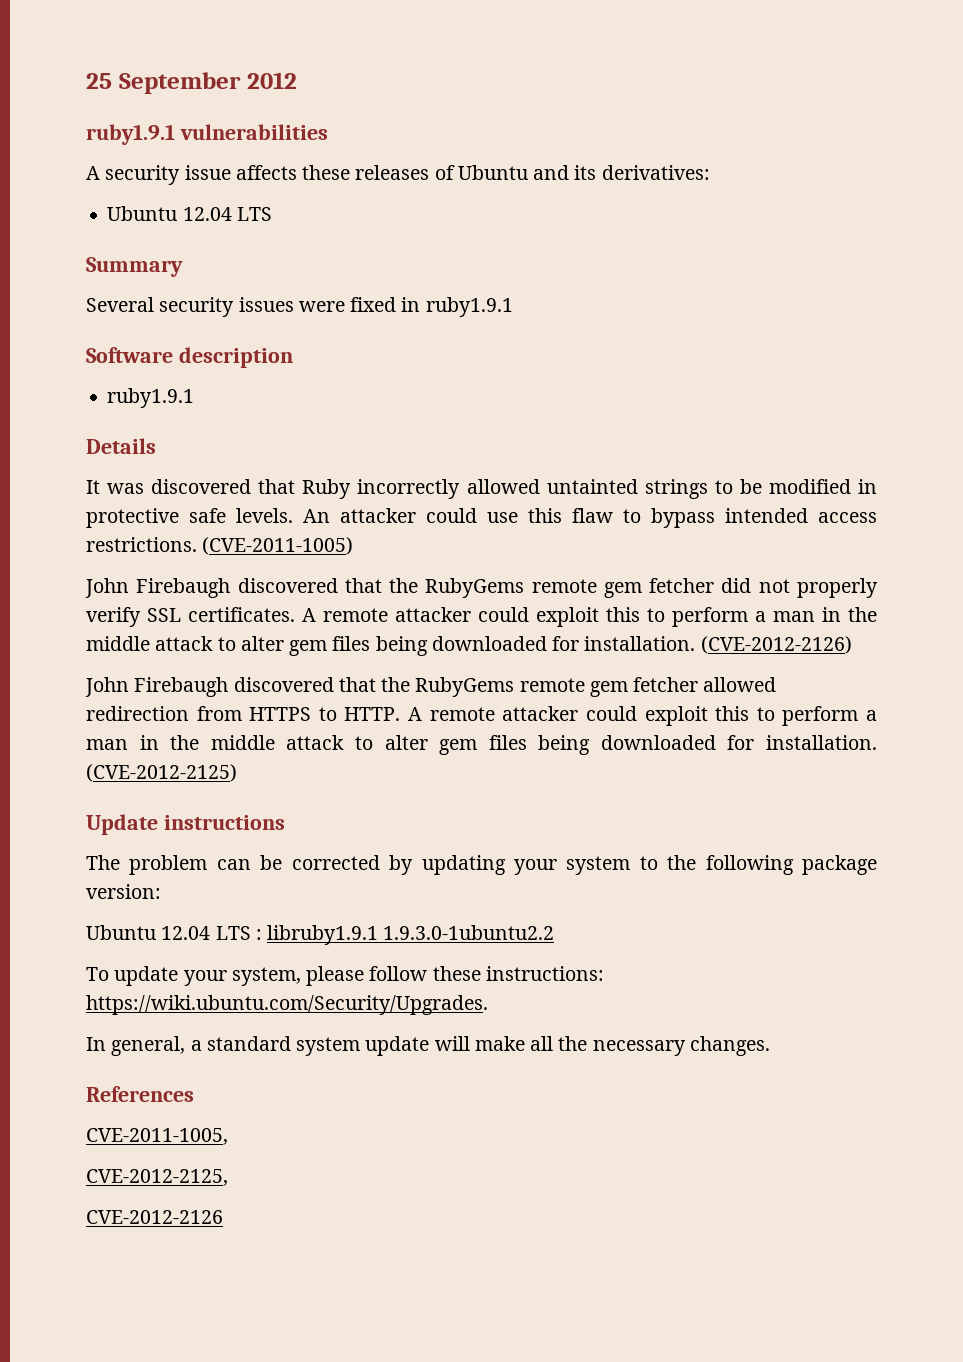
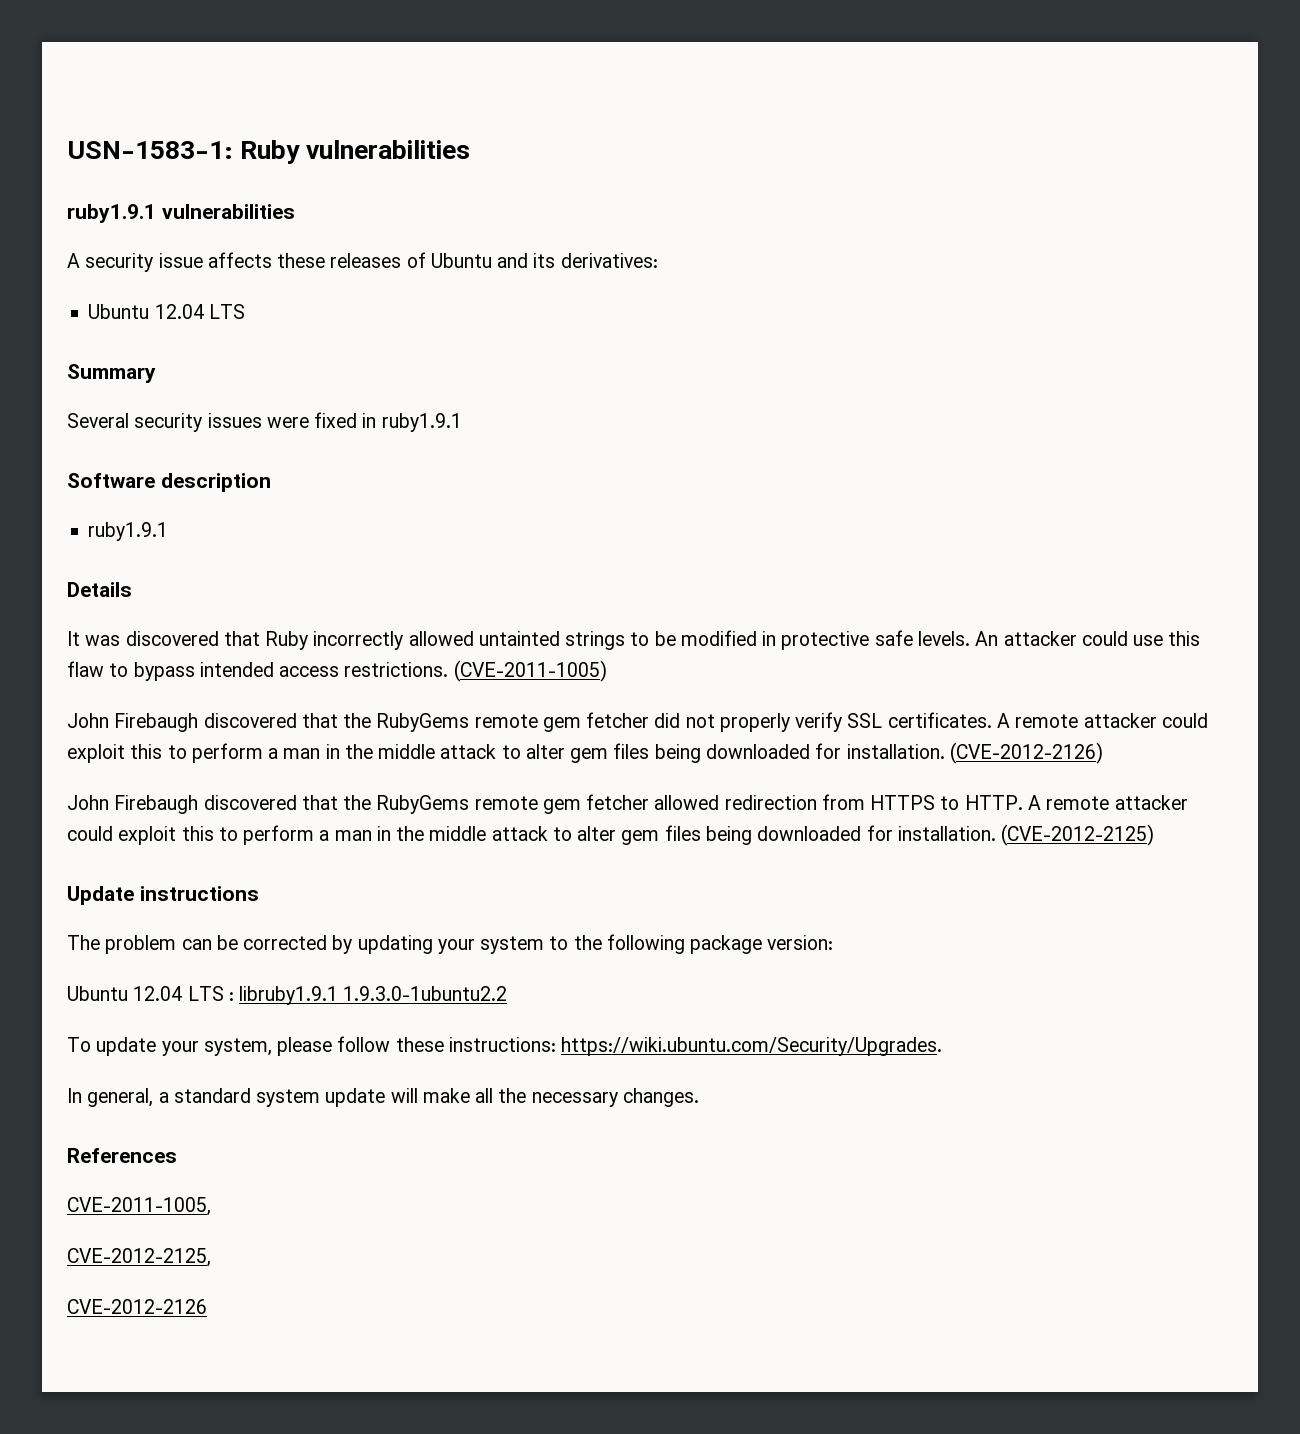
- 25 September 2012
+ USN-1583-1: Ruby vulnerabilities

